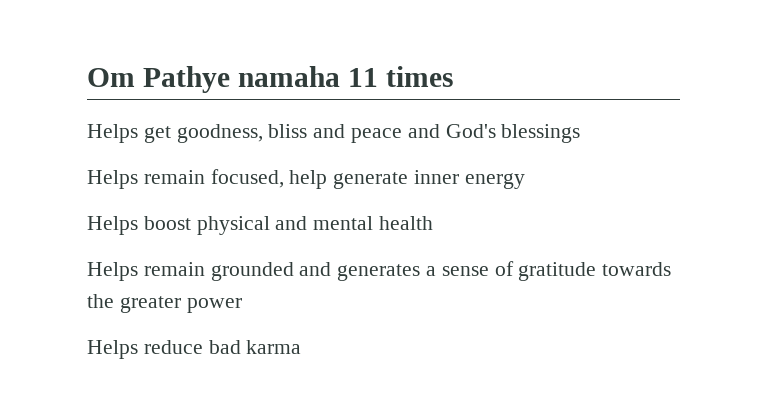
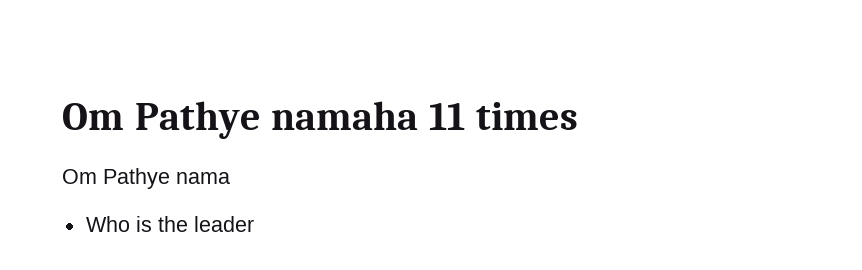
- Helps get goodness, bliss and peace and God's blessings
- Helps remain focused, help generate inner energy
- Helps boost physical and mental health
- Helps remain grounded and generates a sense of gratitude towards the greater power
- Helps reduce bad karma
+ Om Pathye nama
+ Who is the leader

